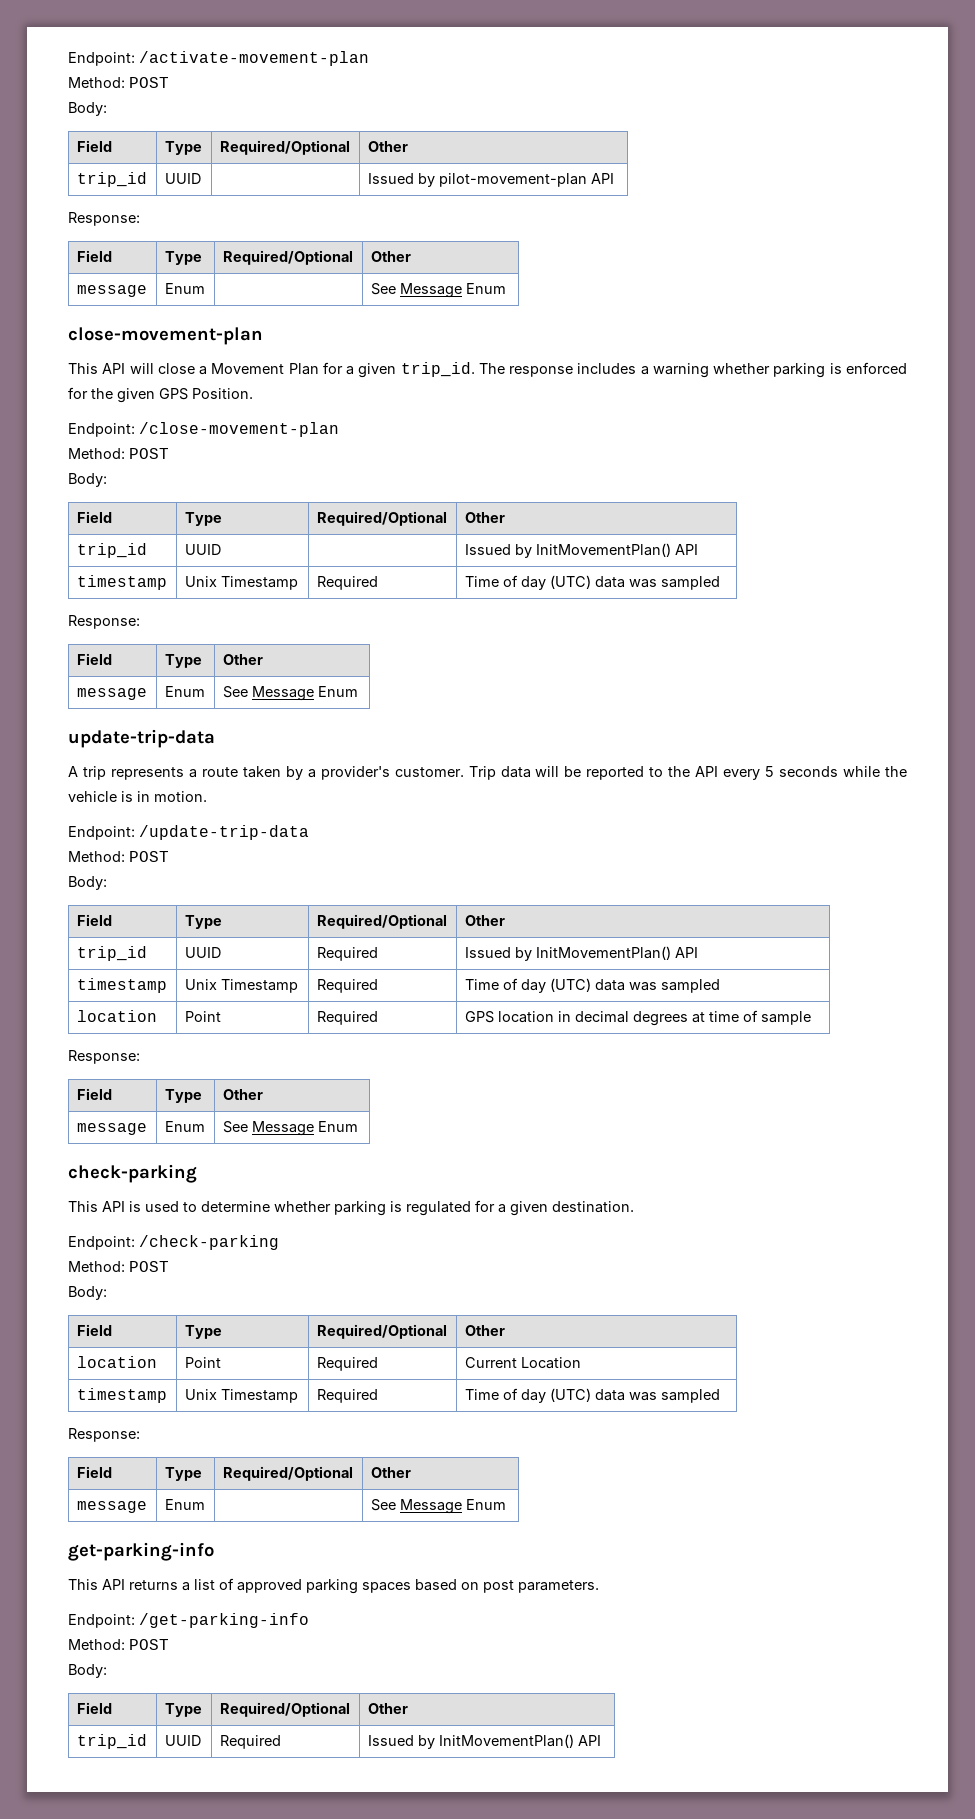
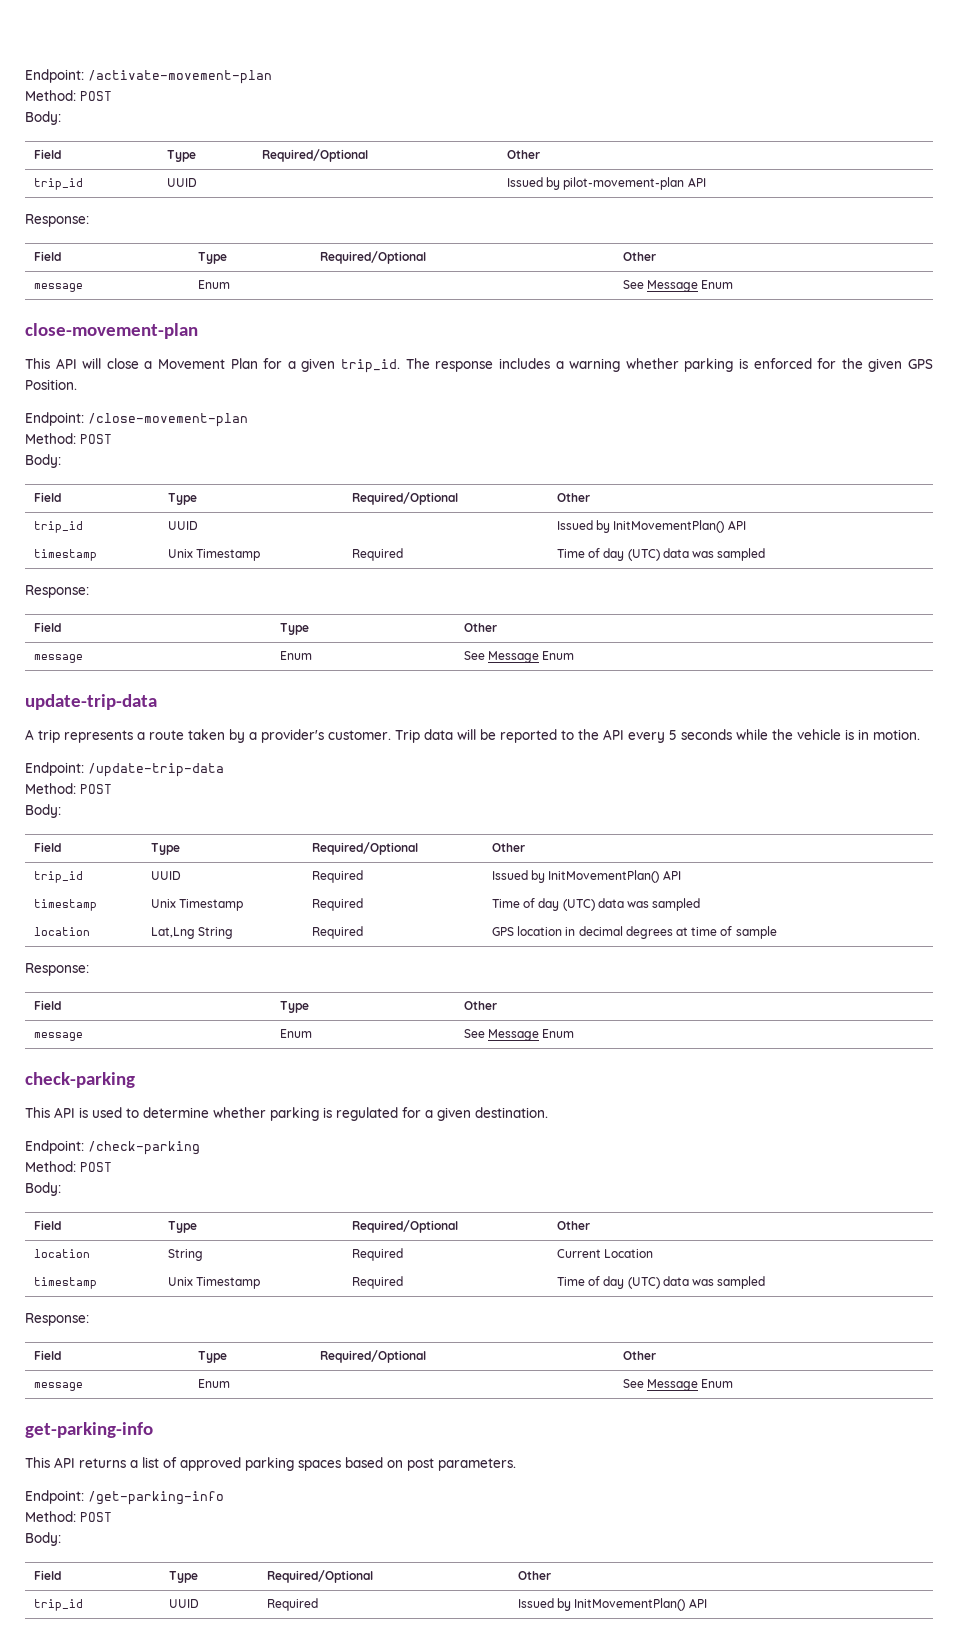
- location | Point | Required | GPS location in decimal degrees at time of sample
+ location | Lat,Lng String | Required | GPS location in decimal degrees at time of sample
- location | Point | Required | Current Location
+ location | String | Required | Current Location

